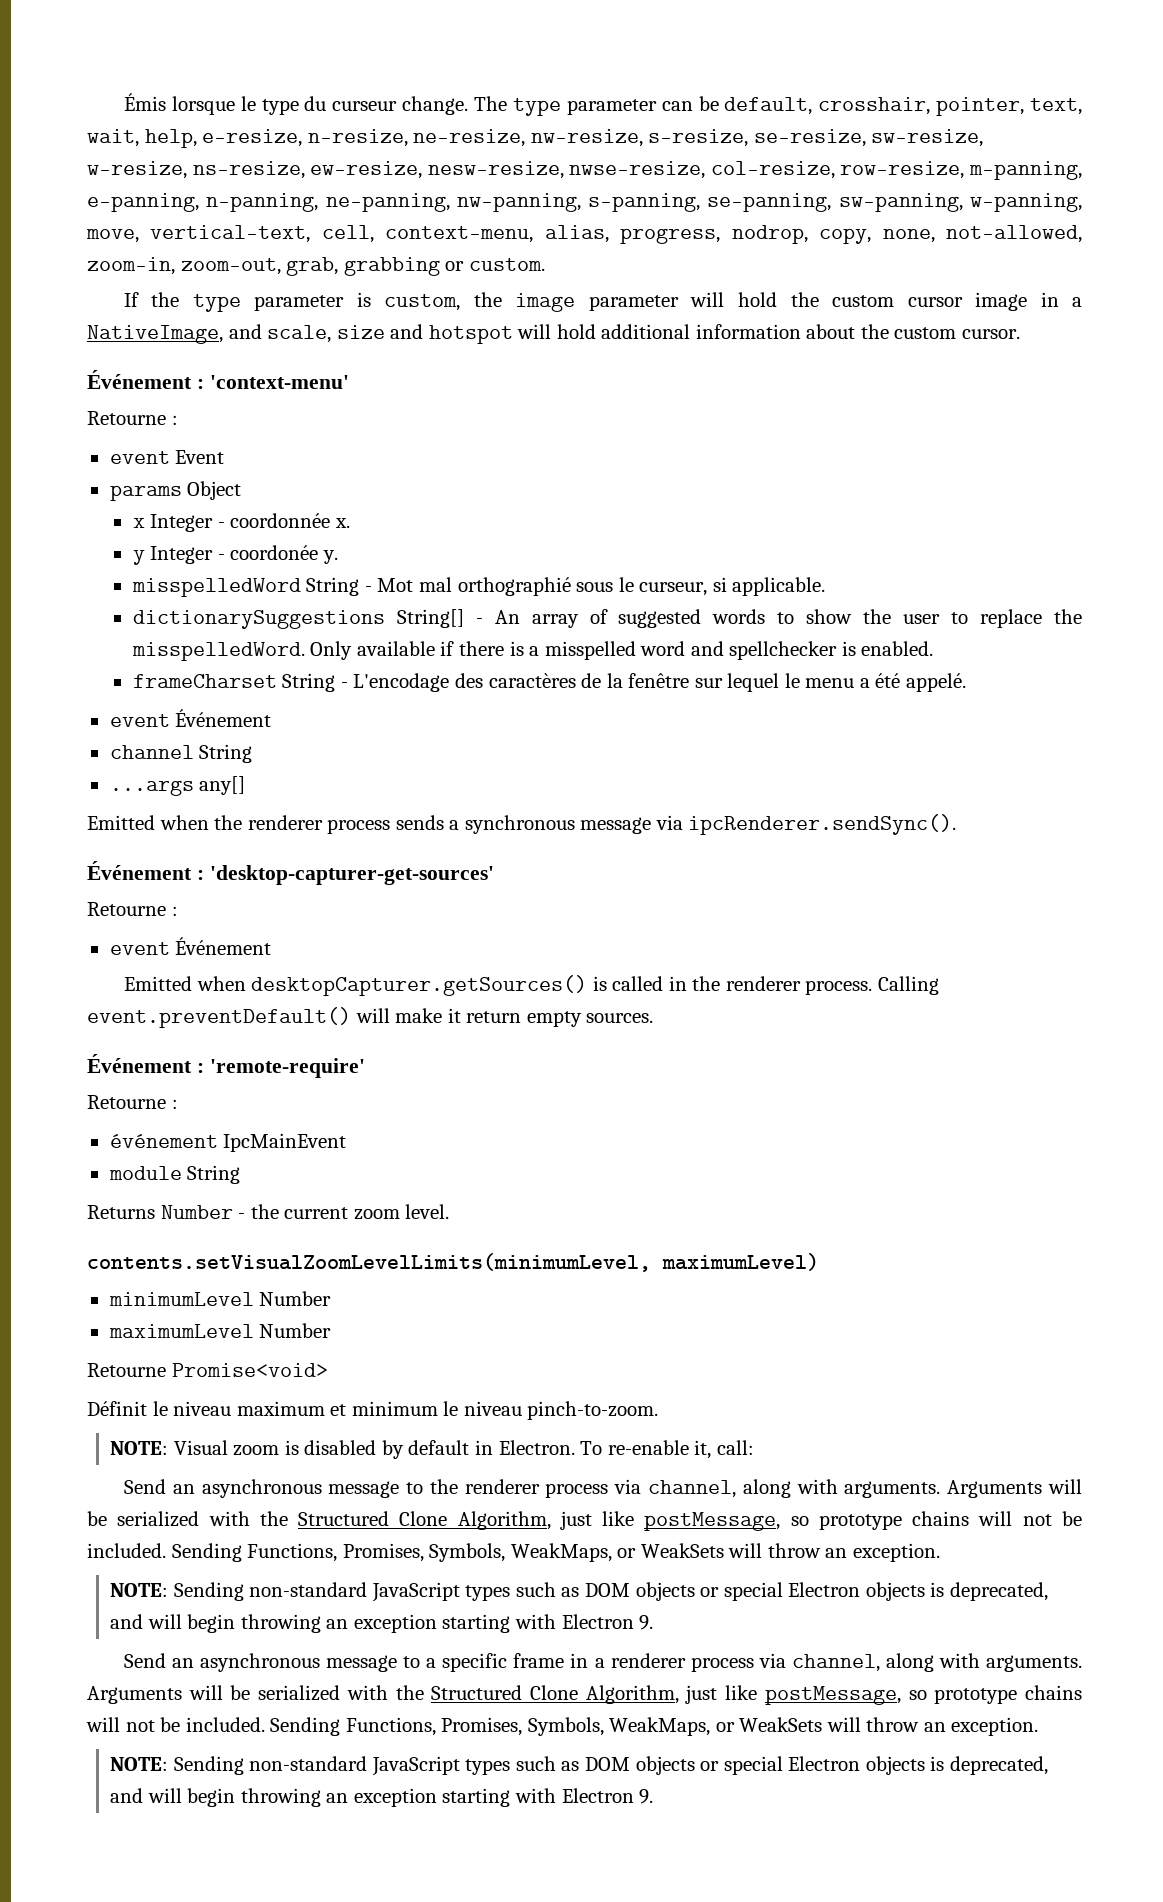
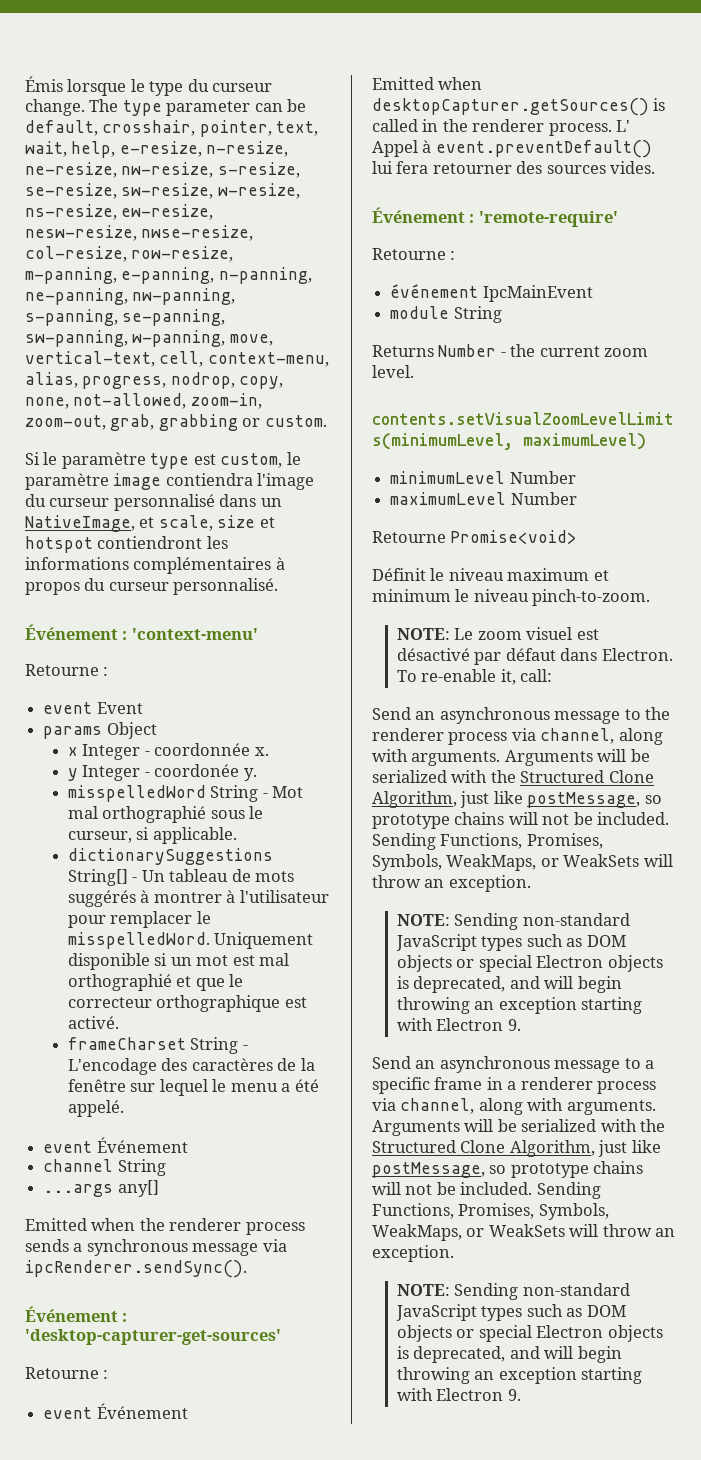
- If the type parameter is custom, the image parameter will hold the custom cursor image in a NativeImage, and scale, size and hotspot will hold additional information about the custom cursor.
+ Si le paramètre type est custom, le paramètre image contiendra l'image du curseur personnalisé dans un NativeImage, et scale, size et hotspot contiendront les informations complémentaires à propos du curseur personnalisé.
- dictionarySuggestions String[] - An array of suggested words to show the user to replace the misspelledWord. Only available if there is a misspelled word and spellchecker is enabled.
+ dictionarySuggestions String[] - Un tableau de mots suggérés à montrer à l'utilisateur pour remplacer le misspelledWord. Uniquement disponible si un mot est mal orthographié et que le correcteur orthographique est activé.
- Calling event.preventDefault() will make it return empty sources.
+ L' Appel à event.preventDefault() lui fera retourner des sources vides.
- NOTE: Visual zoom is disabled by default in Electron.
+ NOTE: Le zoom visuel est désactivé par défaut dans Electron.

